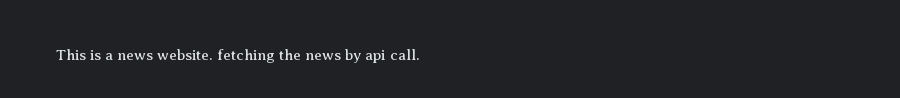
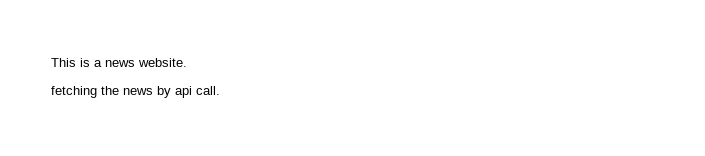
- This is a news website. fetching the news by api call.
+ This is a news website.
+ fetching the news by api call.

